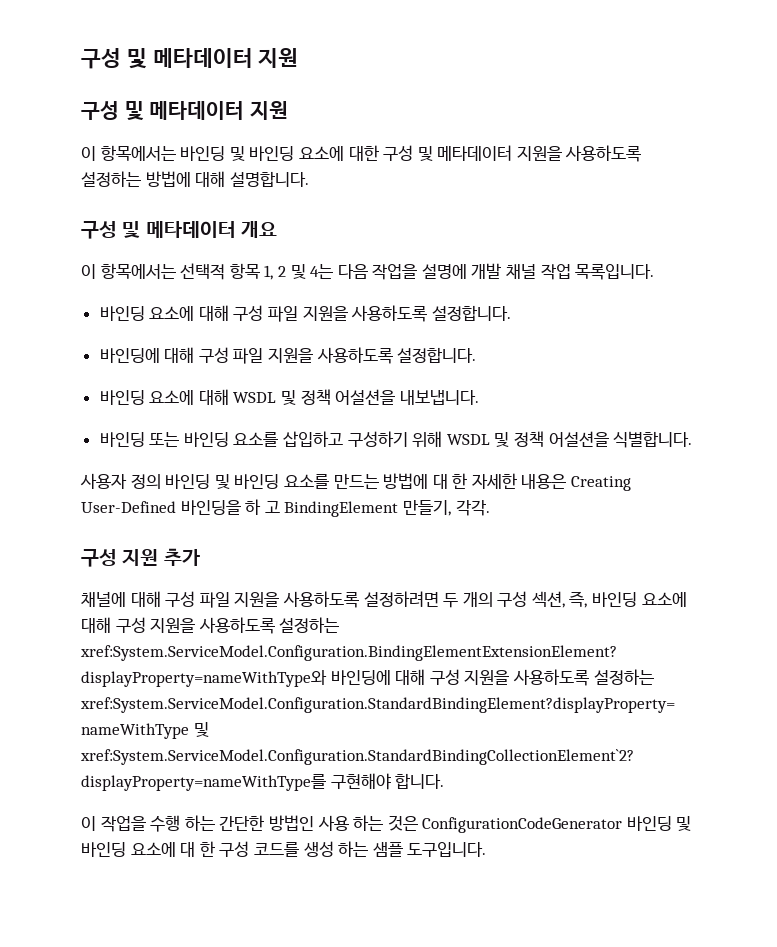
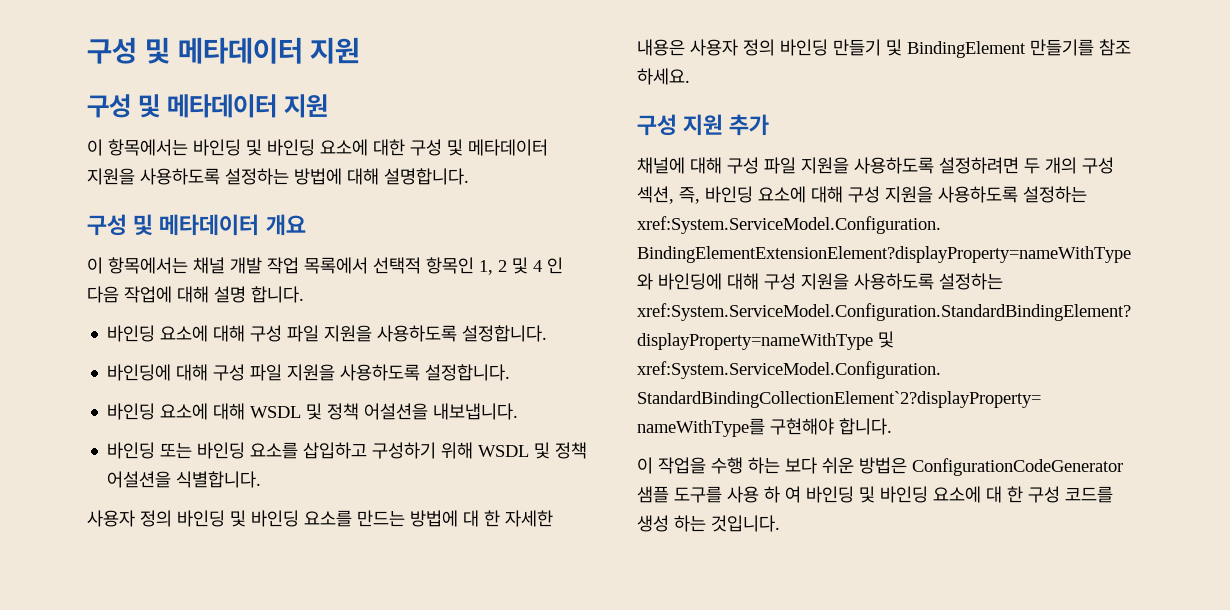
- 이 항목에서는 선택적 항목 1, 2 및 4는 다음 작업을 설명에 개발 채널 작업 목록입니다.
+ 이 항목에서는 채널 개발 작업 목록에서 선택적 항목인 1, 2 및 4 인 다음 작업에 대해 설명 합니다.
- 사용자 정의 바인딩 및 바인딩 요소를 만드는 방법에 대 한 자세한 내용은 Creating User-Defined 바인딩을 하 고 BindingElement 만들기, 각각.
+ 사용자 정의 바인딩 및 바인딩 요소를 만드는 방법에 대 한 자세한 내용은 사용자 정의 바인딩 만들기 및 BindingElement 만들기를 참조 하세요.
- 이 작업을 수행 하는 간단한 방법인 사용 하는 것은 ConfigurationCodeGenerator 바인딩 및 바인딩 요소에 대 한 구성 코드를 생성 하는 샘플 도구입니다.
+ 이 작업을 수행 하는 보다 쉬운 방법은 ConfigurationCodeGenerator 샘플 도구를 사용 하 여 바인딩 및 바인딩 요소에 대 한 구성 코드를 생성 하는 것입니다.

